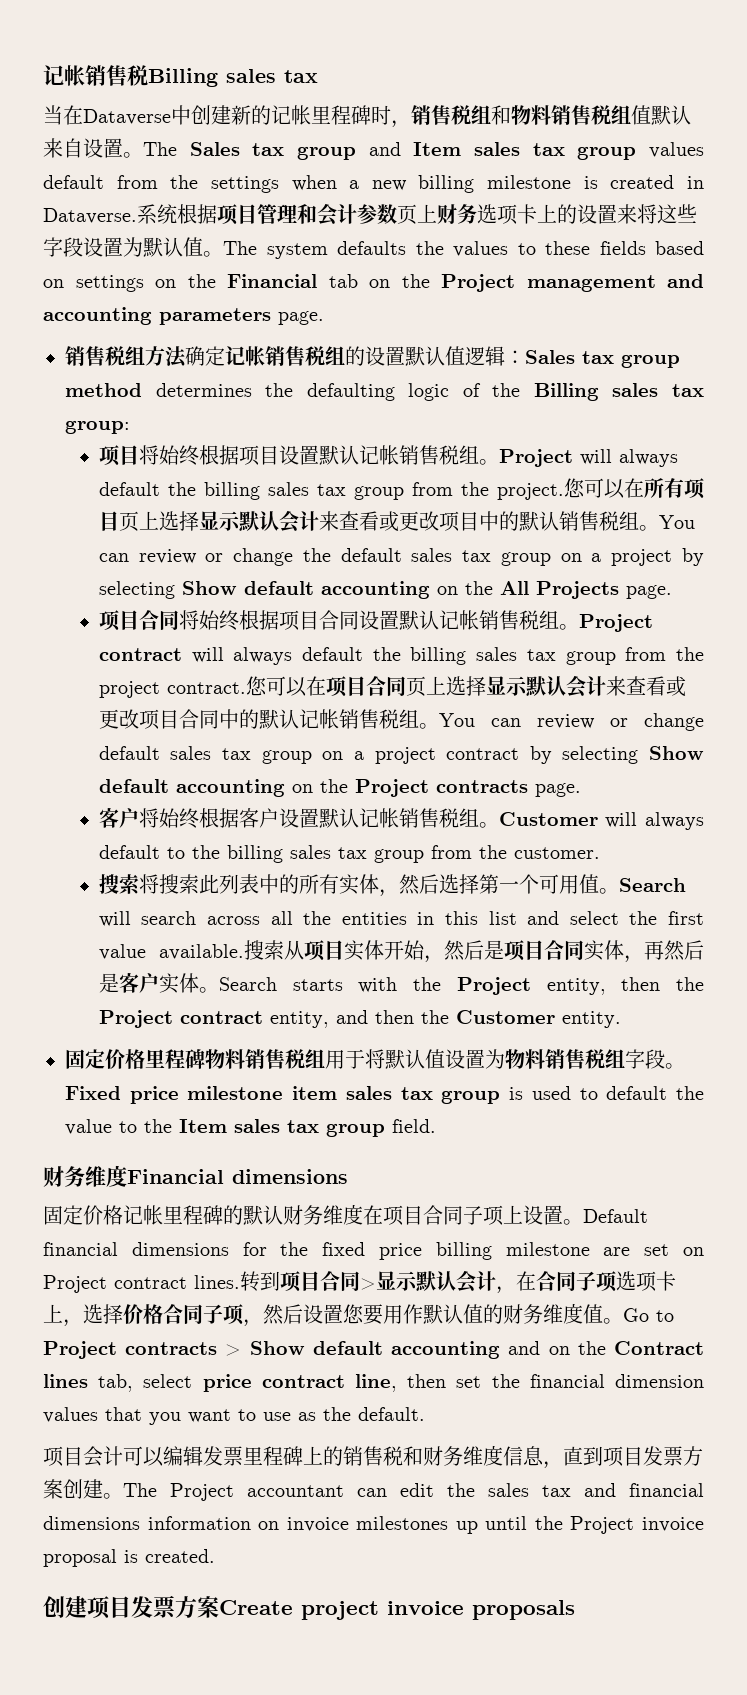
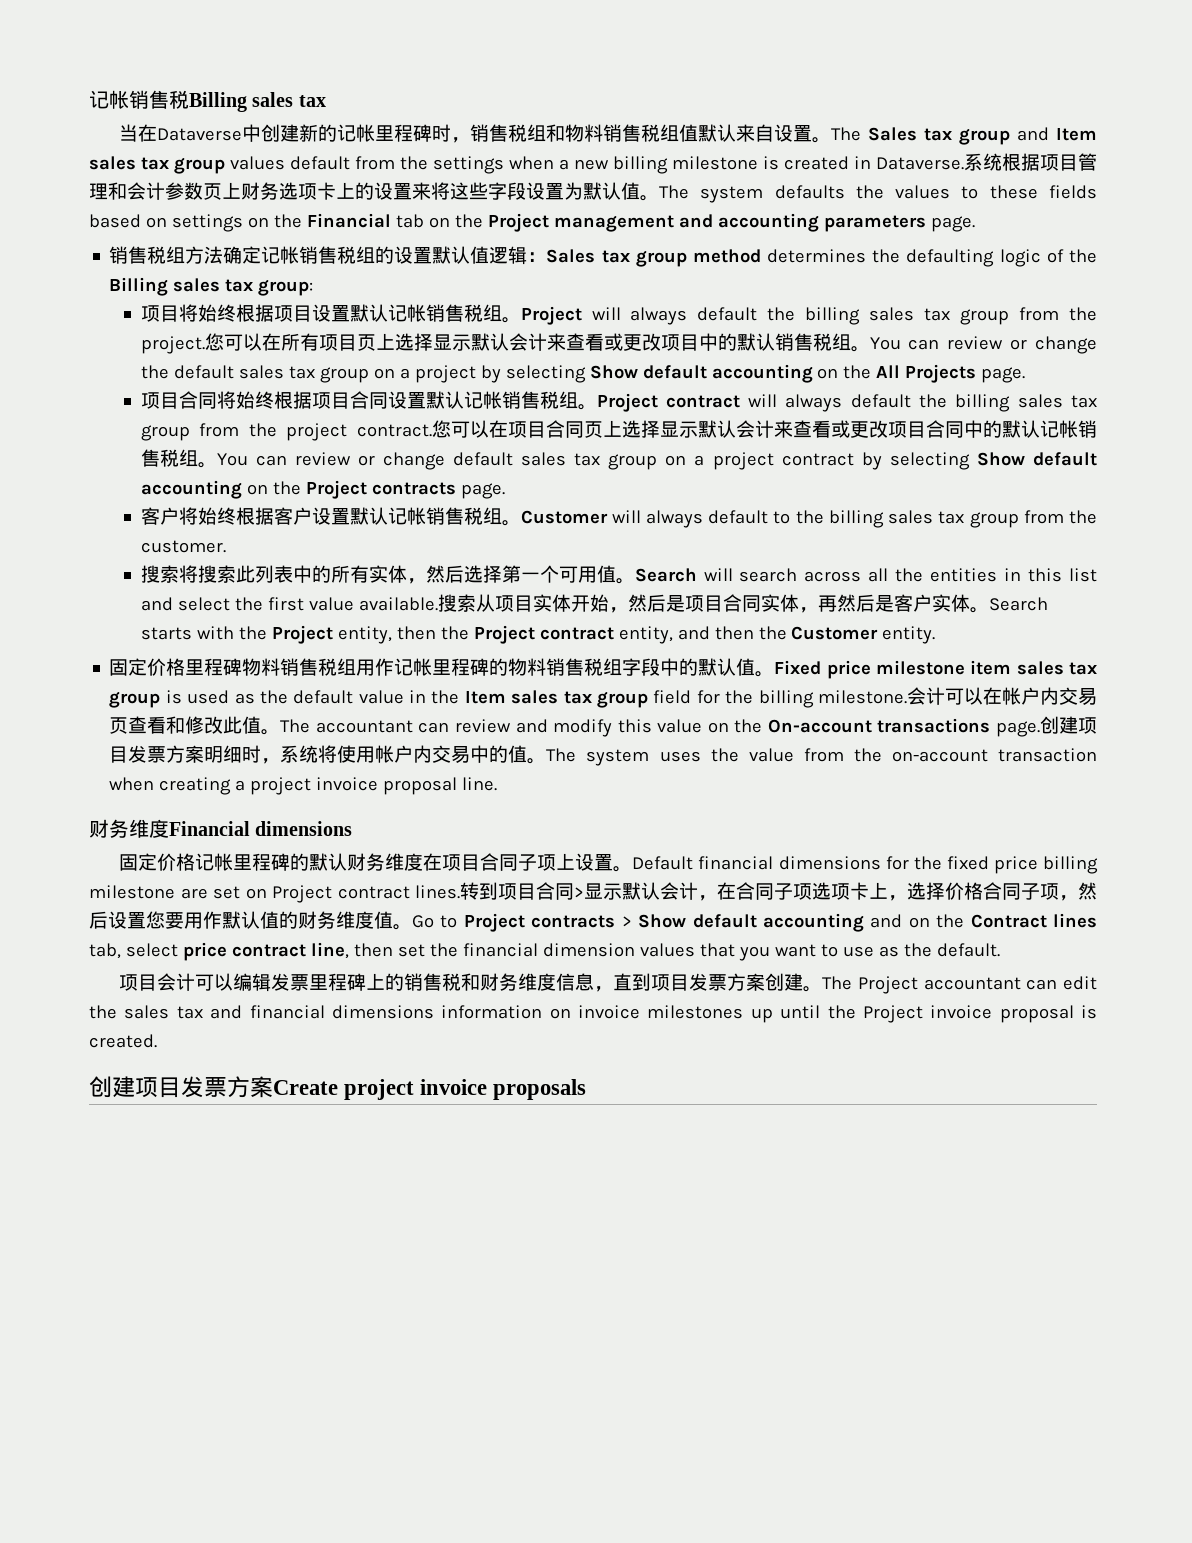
- 固定价格里程碑物料销售税组用于将默认值设置为物料销售税组字段。
+ 固定价格里程碑物料销售税组用作记帐里程碑的物料销售税组字段中的默认值。
- Fixed price milestone item sales tax group is used to default the value to the Item sales tax group field.
+ Fixed price milestone item sales tax group is used as the default value in the Item sales tax group field for the billing milestone.会计可以在帐户内交易页查看和修改此值。The accountant can review and modify this value on the On-account transactions page.创建项目发票方案明细时，系统将使用帐户内交易中的值。The system uses the value from the on-account transaction when creating a project invoice proposal line.

